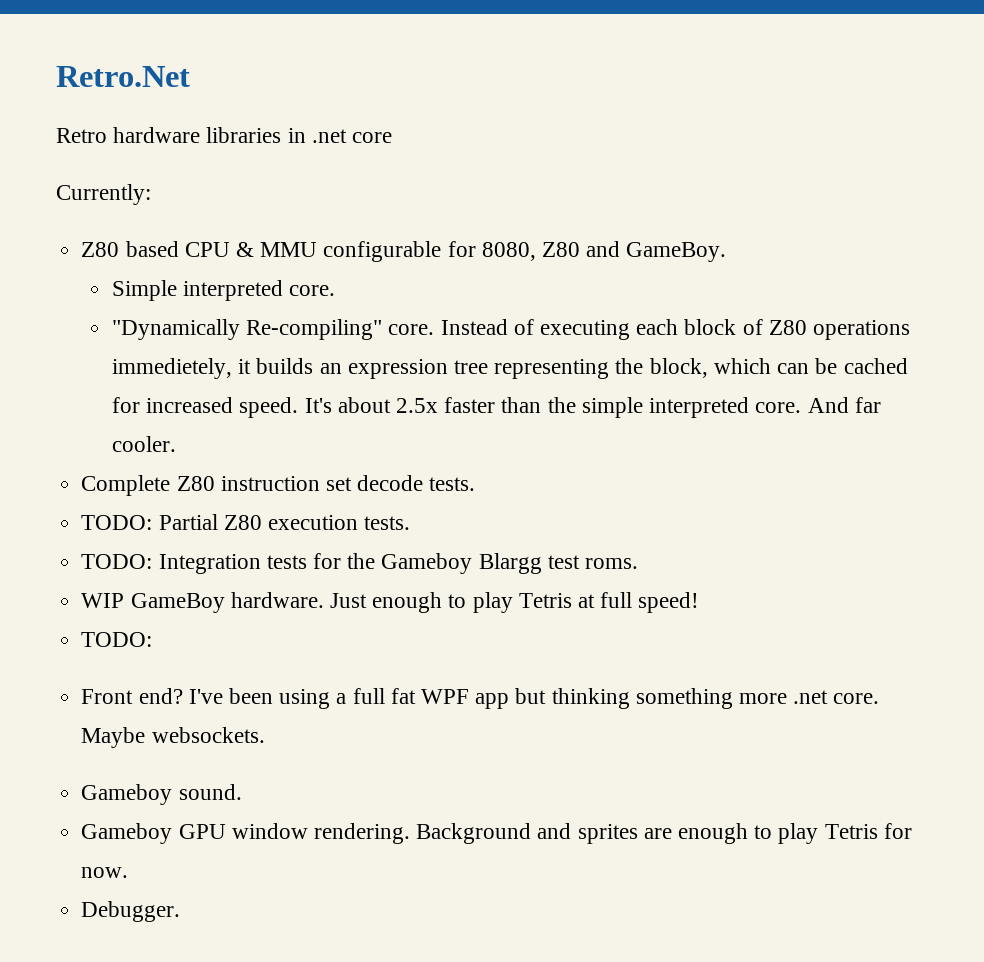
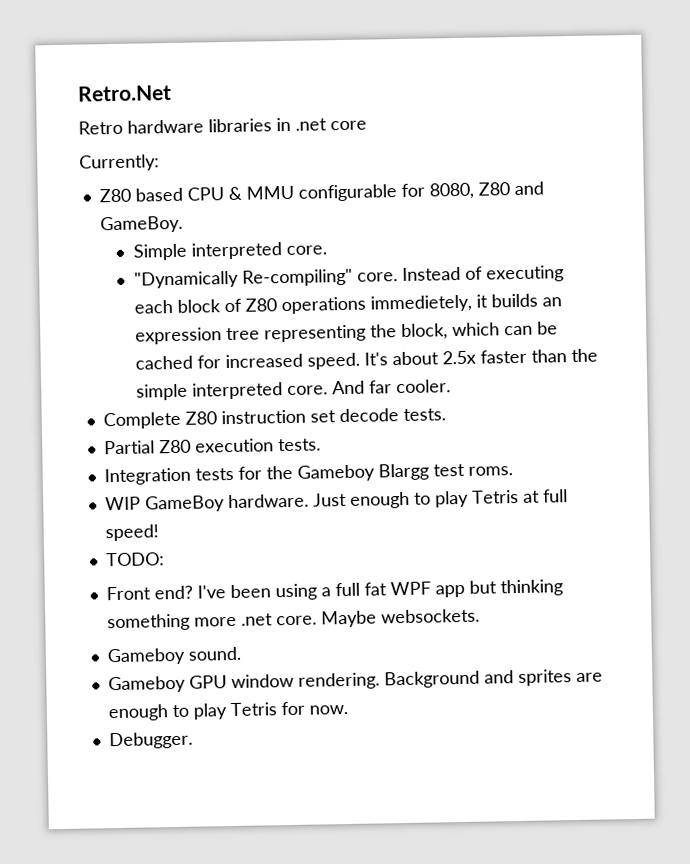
- TODO: Partial Z80 execution tests.
+ Partial Z80 execution tests.
- TODO: Integration tests for the Gameboy Blargg test roms.
+ Integration tests for the Gameboy Blargg test roms.

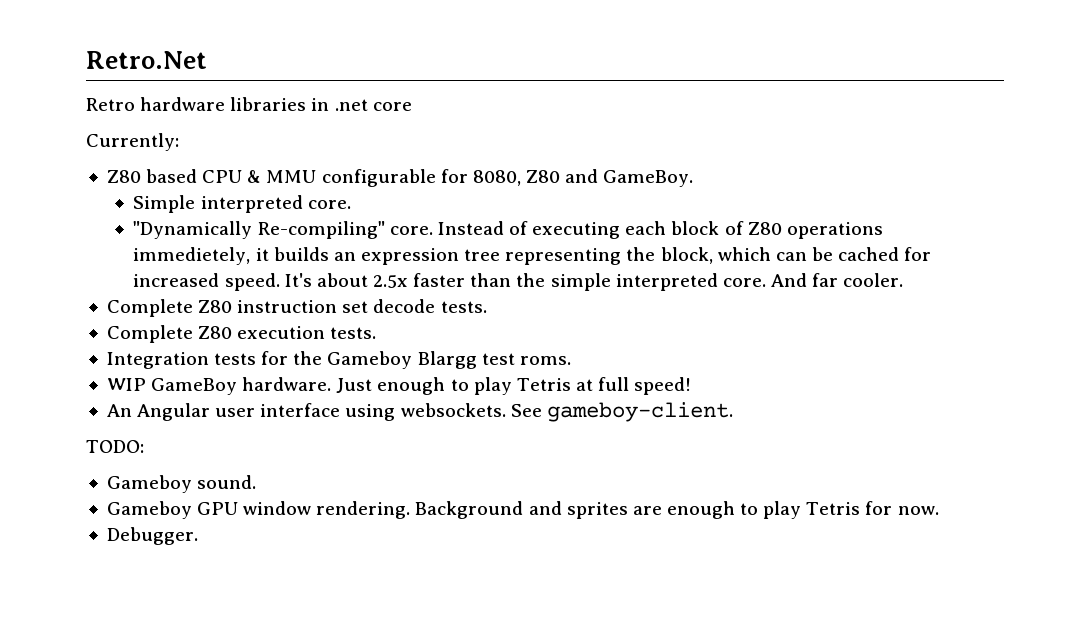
- Partial Z80 execution tests.
+ Complete Z80 execution tests.
+ An Angular user interface using websockets. See gameboy-client.
  TODO:
- Front end? I've been using a full fat WPF app but thinking something more .net core. Maybe websockets.

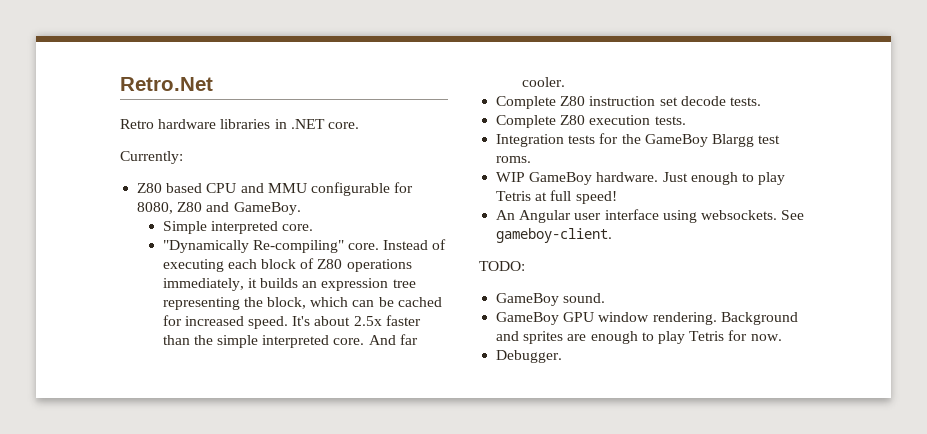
- Retro hardware libraries in .net core
+ Retro hardware libraries in .NET core.
- Z80 based CPU & MMU configurable for 8080, Z80 and GameBoy.
+ Z80 based CPU and MMU configurable for 8080, Z80 and GameBoy.
- Instead of executing each block of Z80 operations immedietely, it builds an expression tree representing the block, which can be cached for increased speed.
+ Instead of executing each block of Z80 operations immediately, it builds an expression tree representing the block, which can be cached for increased speed.
- Integration tests for the Gameboy Blargg test roms.
+ Integration tests for the GameBoy Blargg test roms.
- Gameboy sound.
+ GameBoy sound.
- Gameboy GPU window rendering.
+ GameBoy GPU window rendering.

